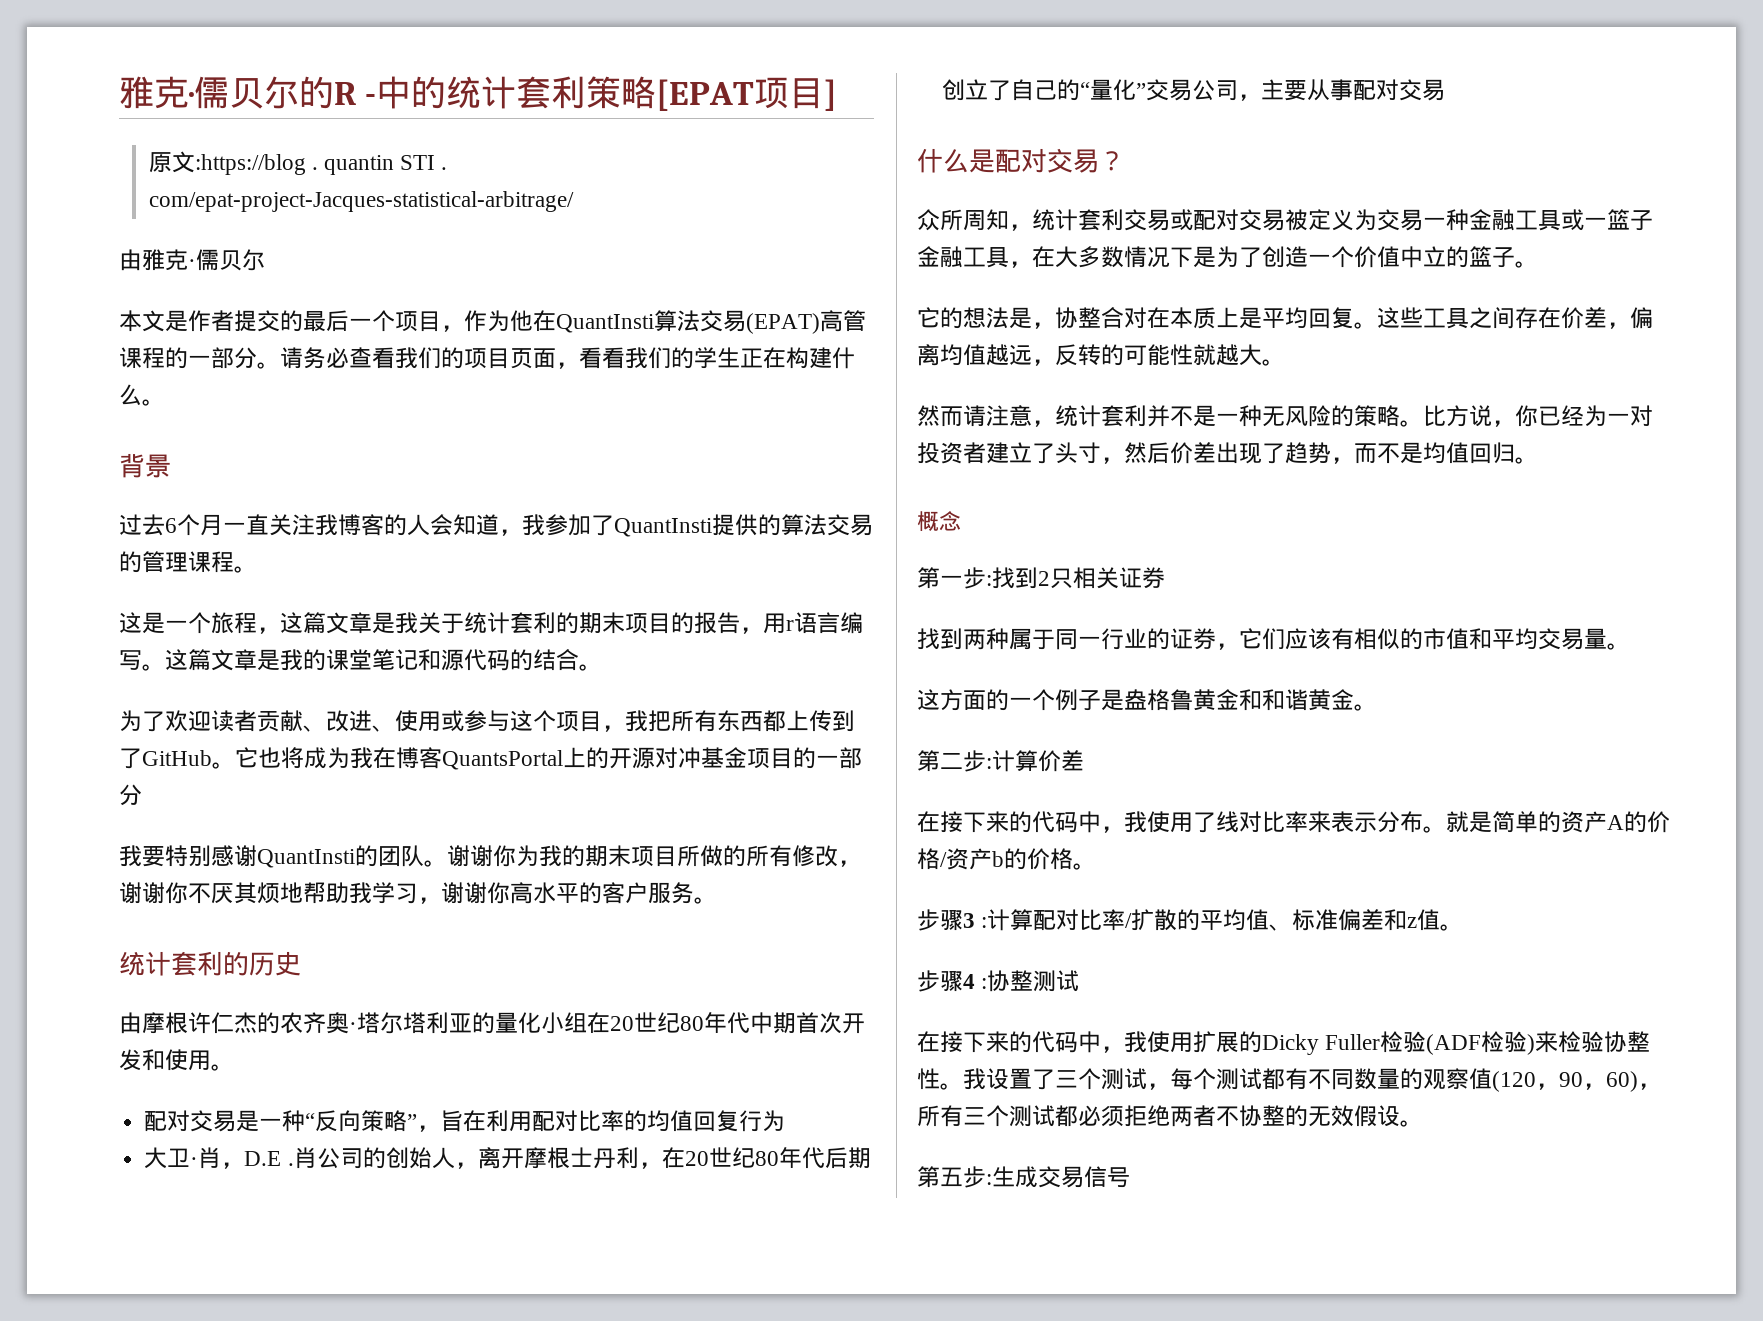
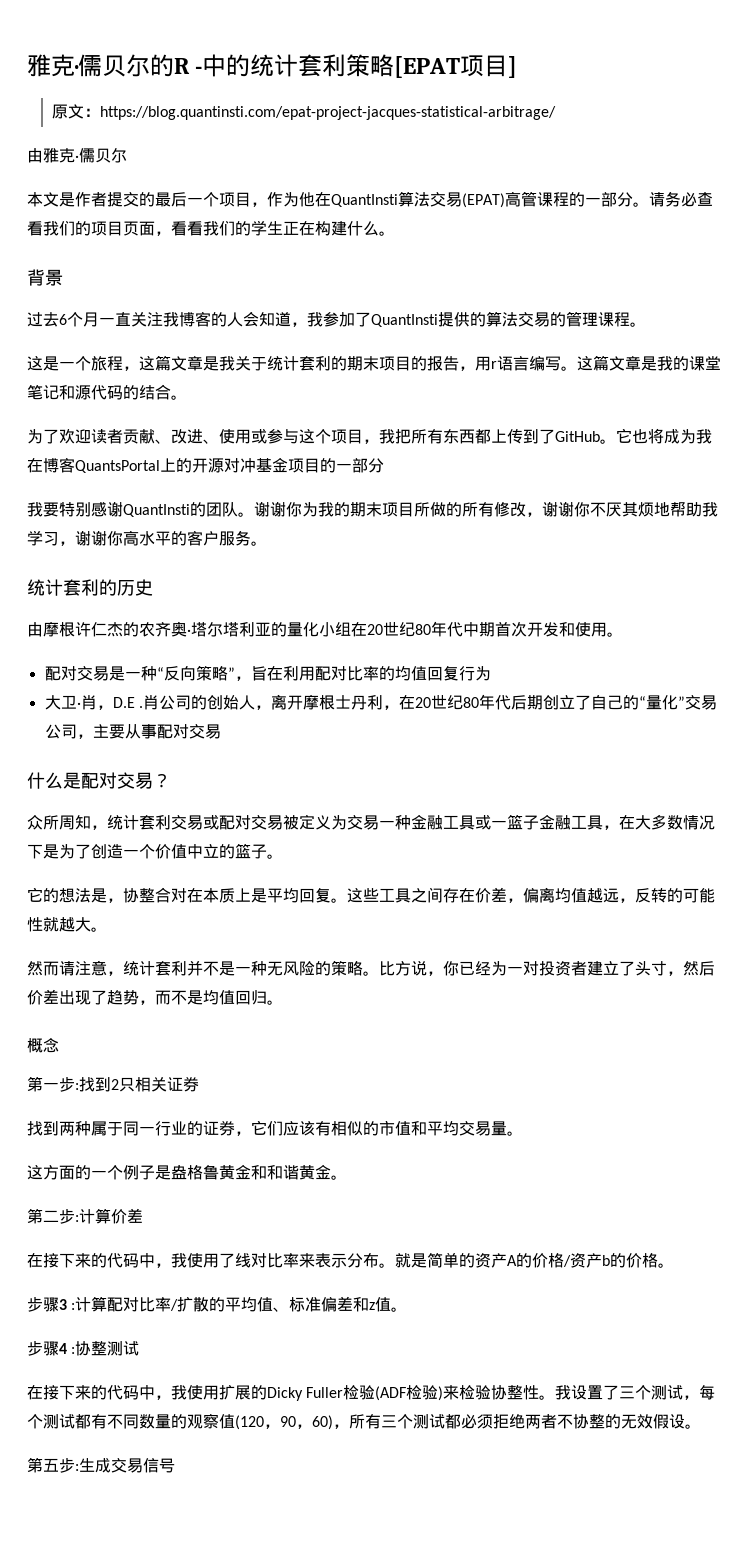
- 原文:https://blog . quantin STI . com/epat-project-Jacques-statistical-arbitrage/
+ 原文：https://blog.quantinsti.com/epat-project-jacques-statistical-arbitrage/

